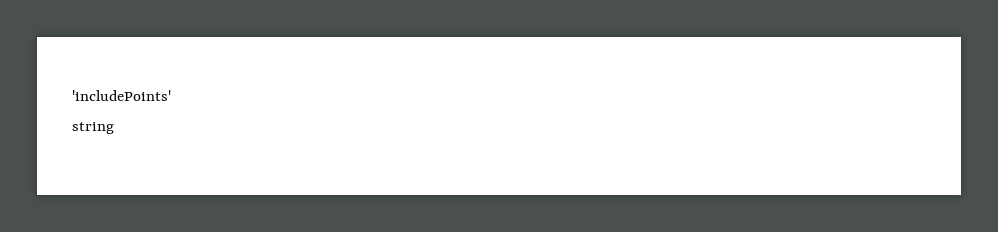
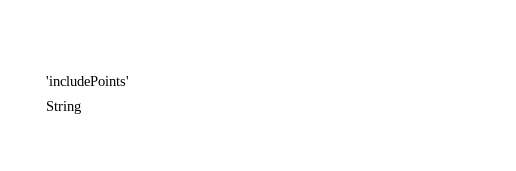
- string
+ String

